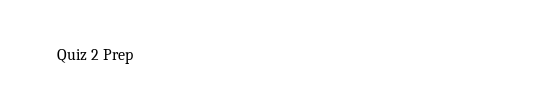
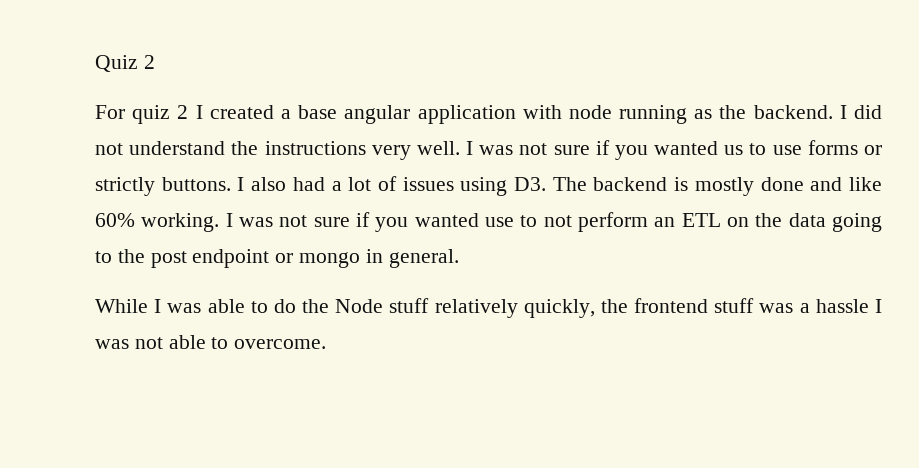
- Quiz 2 Prep
+ Quiz 2
+ For quiz 2 I created a base angular application with node running as the backend. I did not understand the instructions very well. I was not sure if you wanted us to use forms or strictly buttons. I also had a lot of issues using D3. The backend is mostly done and like 60% working. I was not sure if you wanted use to not perform an ETL on the data going to the post endpoint or mongo in general.
+ While I was able to do the Node stuff relatively quickly, the frontend stuff was a hassle I was not able to overcome.

